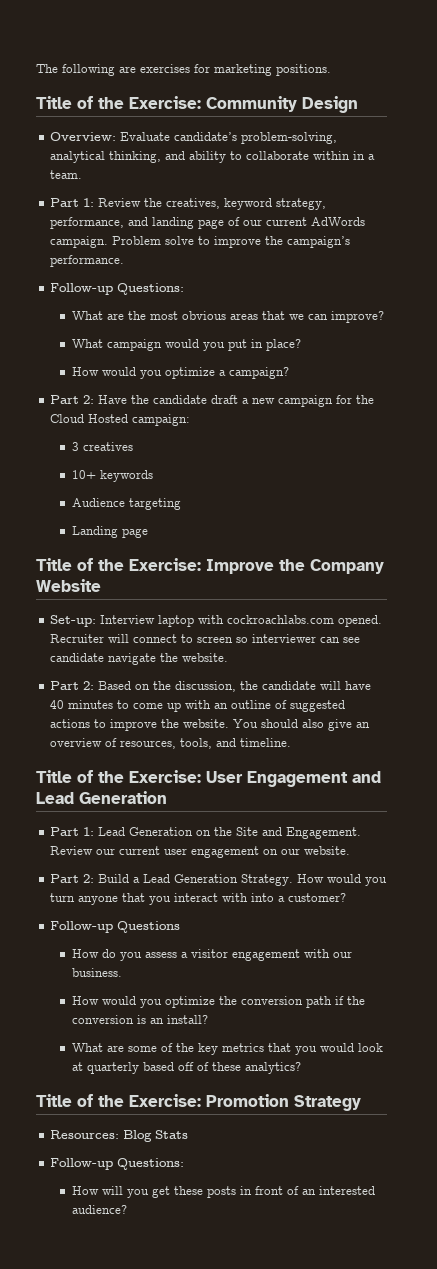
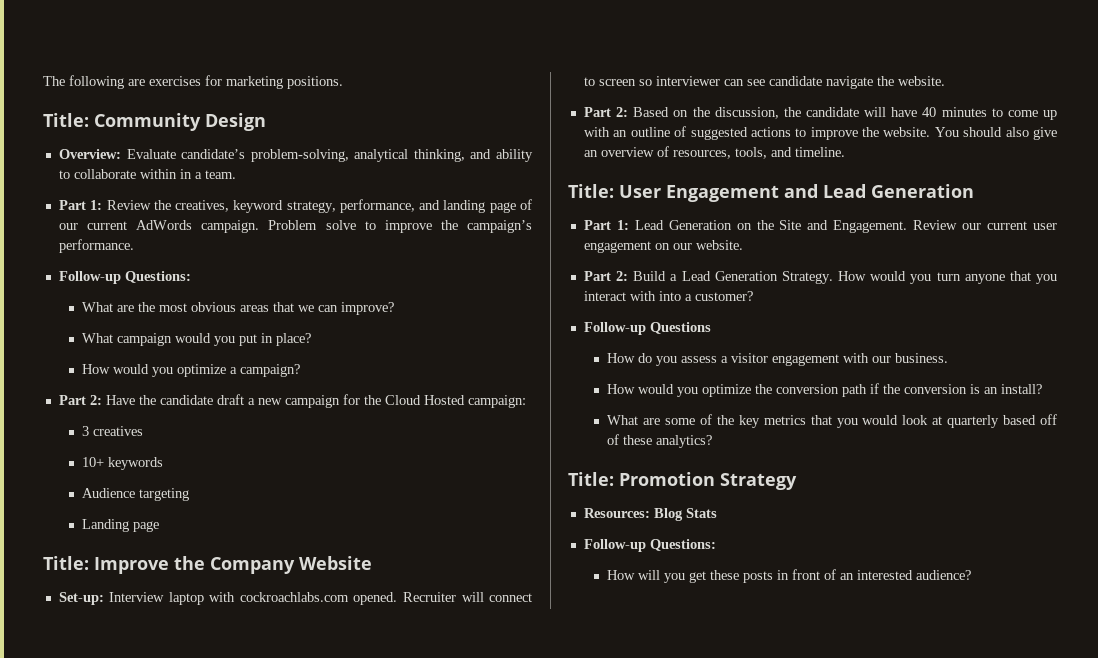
- Title of the Exercise: Community Design
+ Title: Community Design
- Title of the Exercise: Improve the Company Website
+ Title: Improve the Company Website
- Title of the Exercise: User Engagement and Lead Generation
+ Title: User Engagement and Lead Generation
- Title of the Exercise: Promotion Strategy
+ Title: Promotion Strategy

